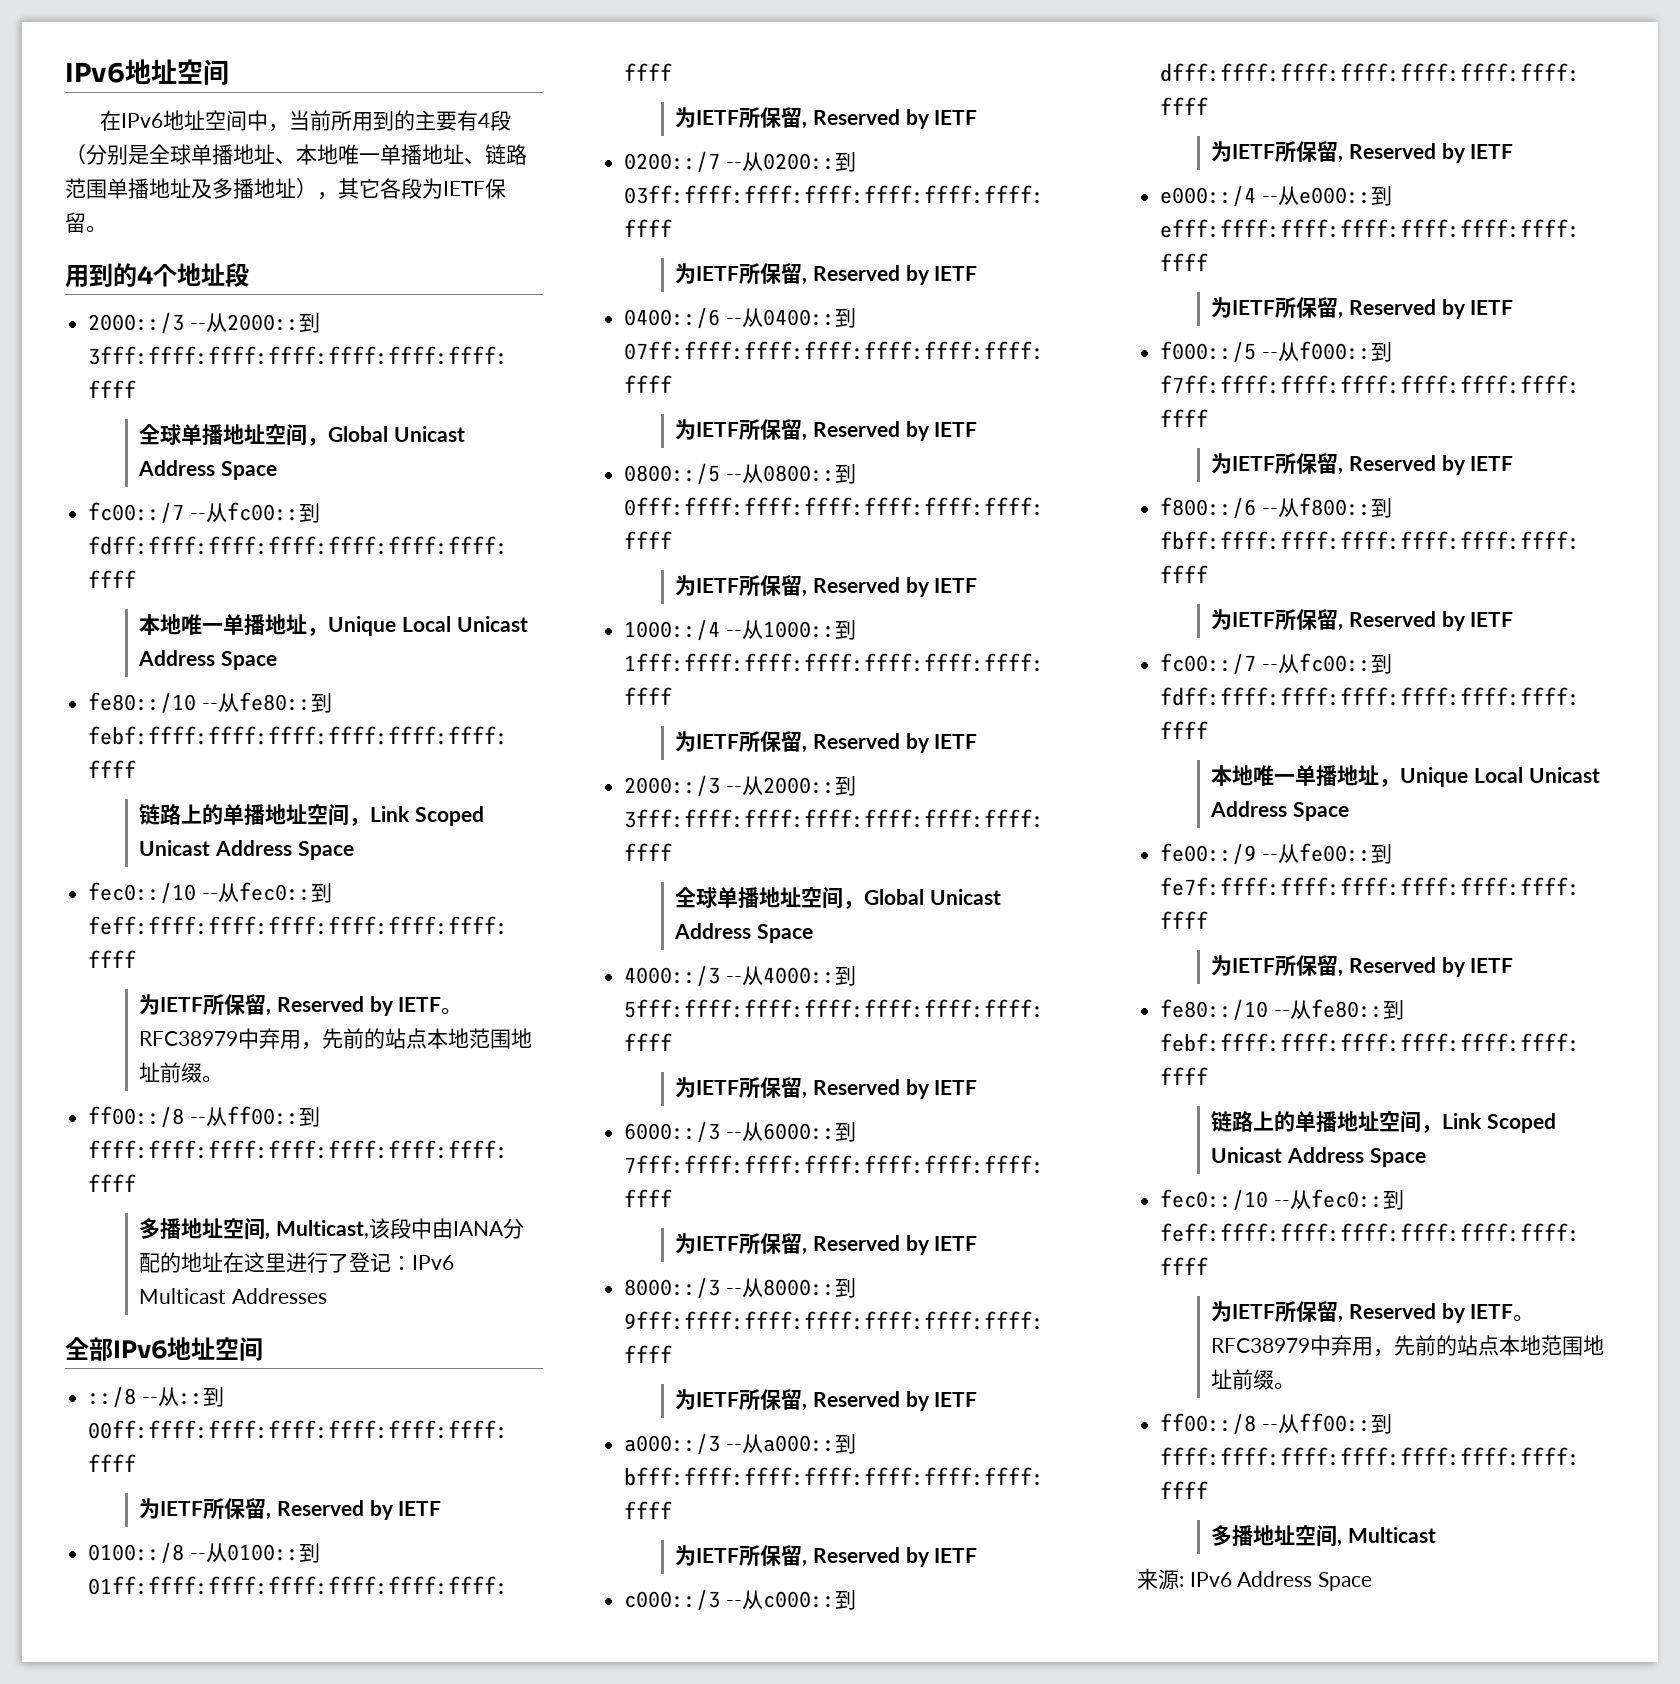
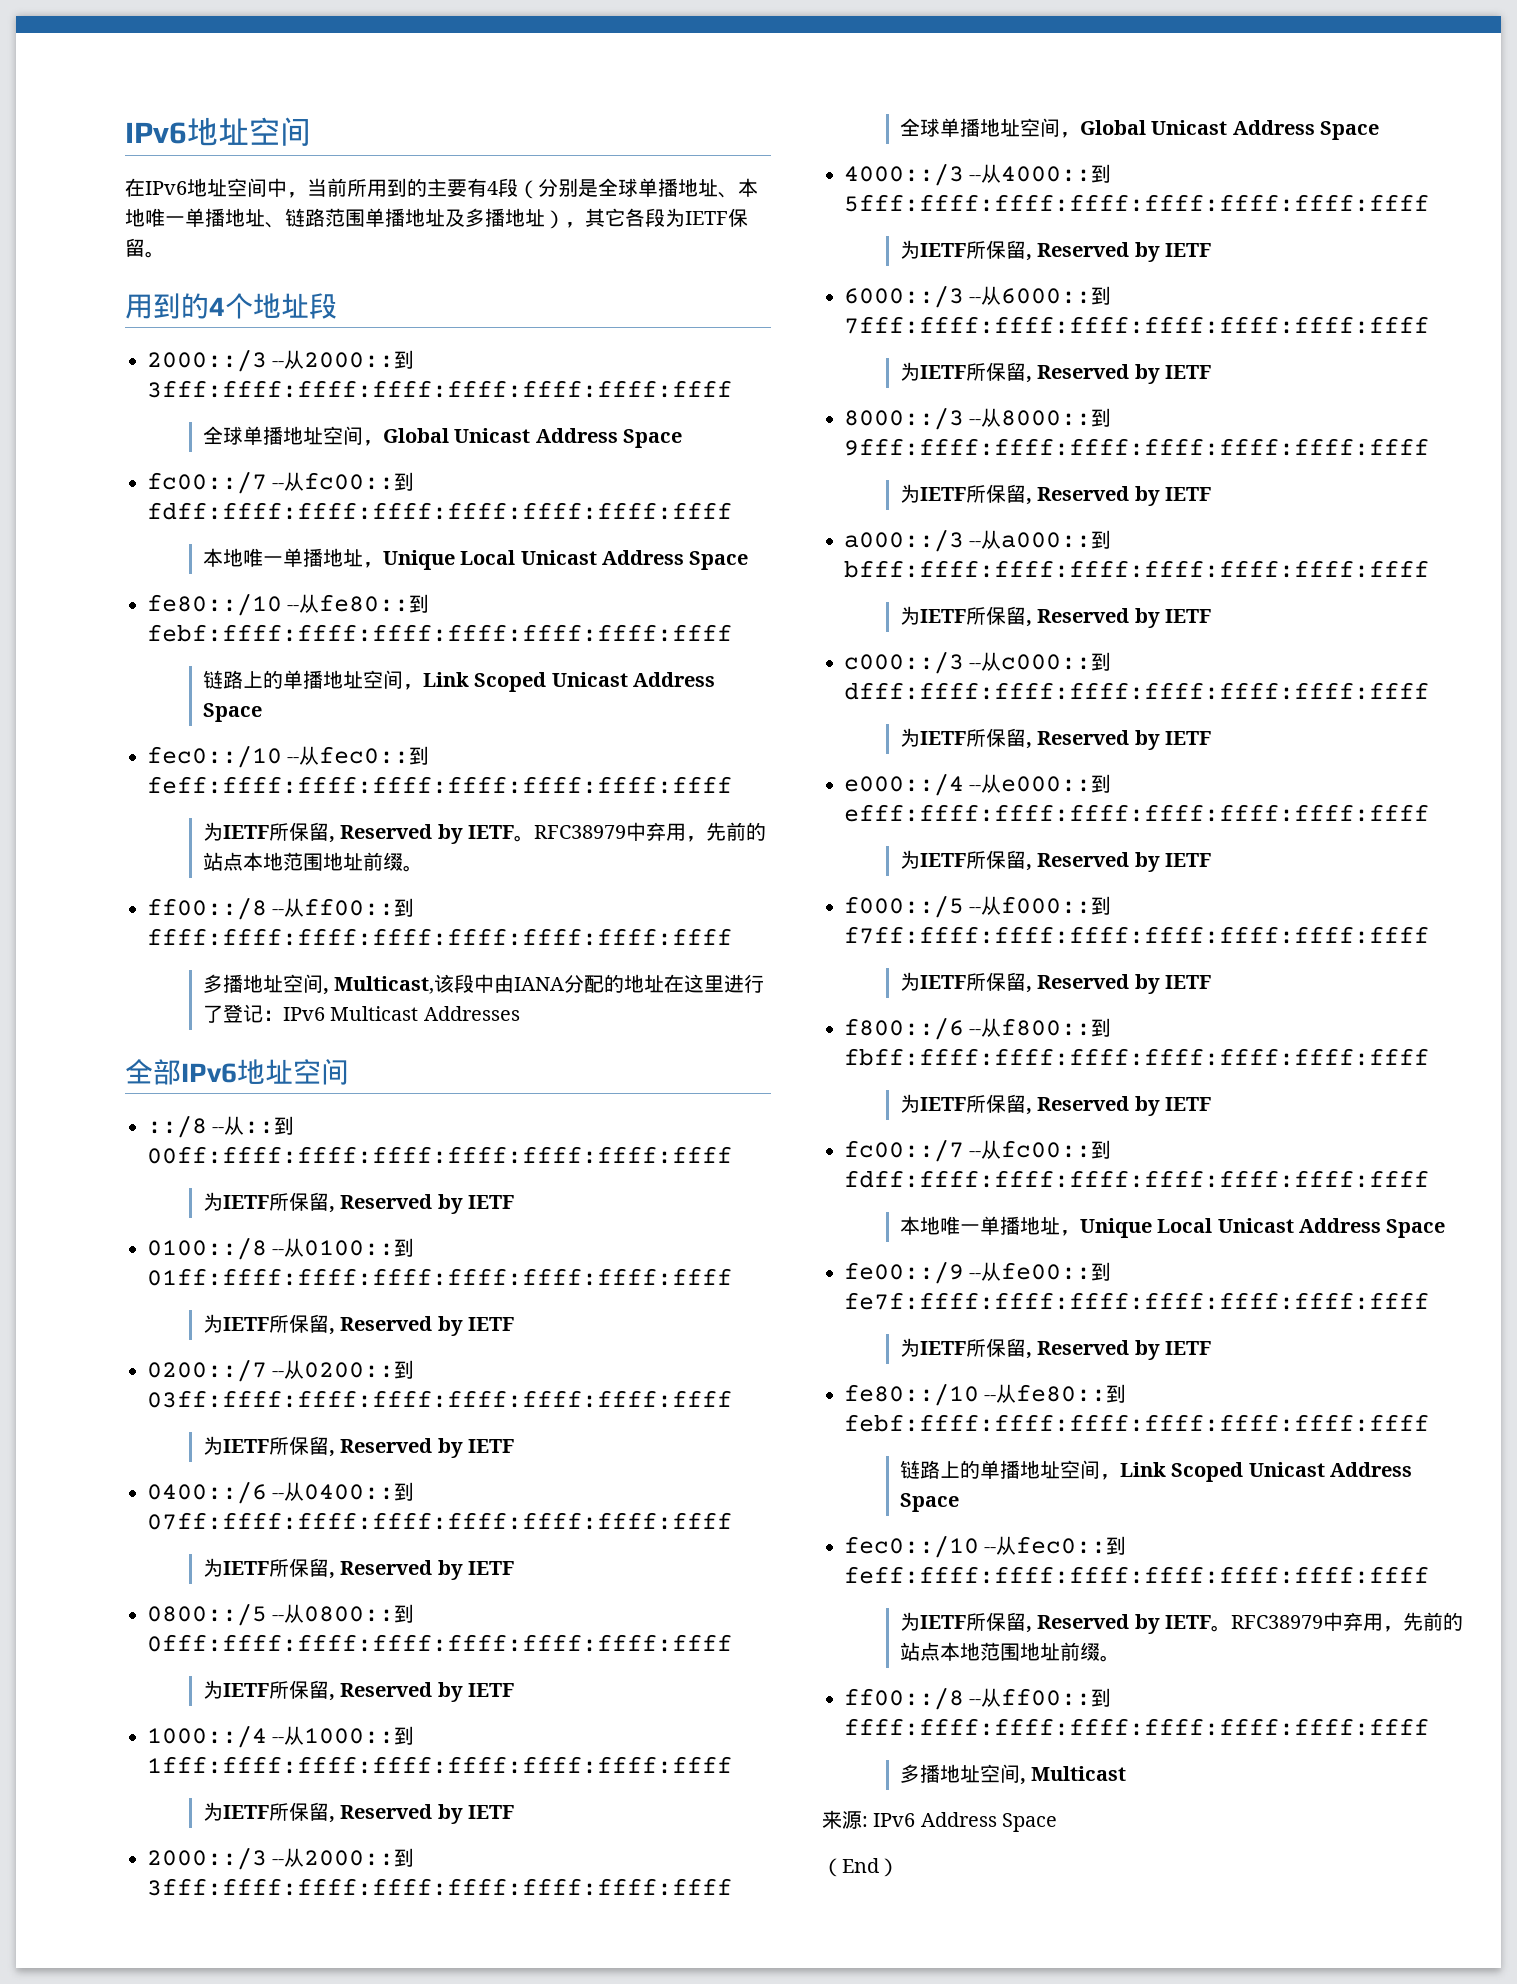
+ （End）

